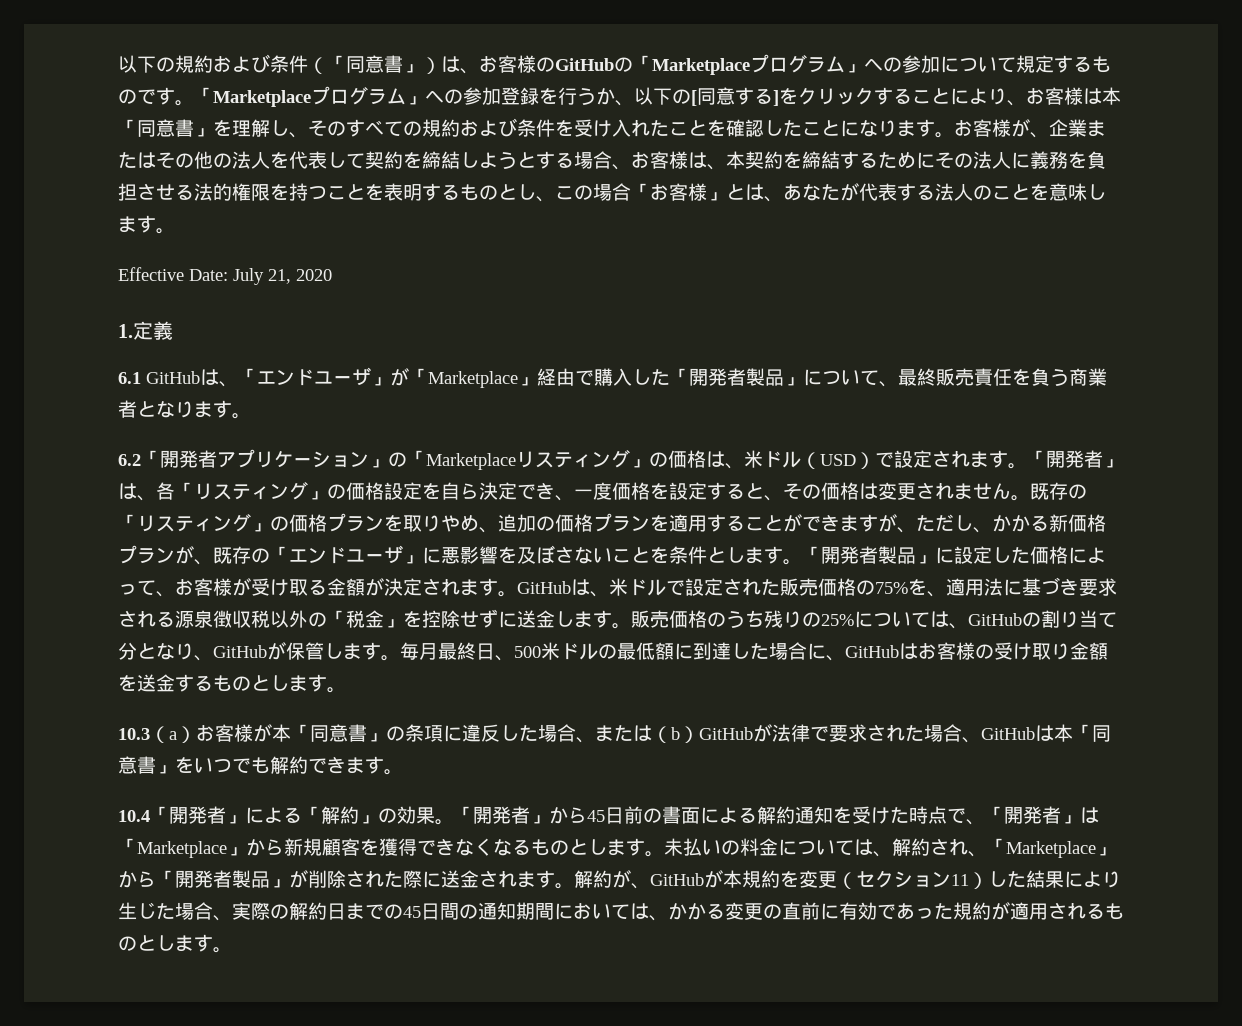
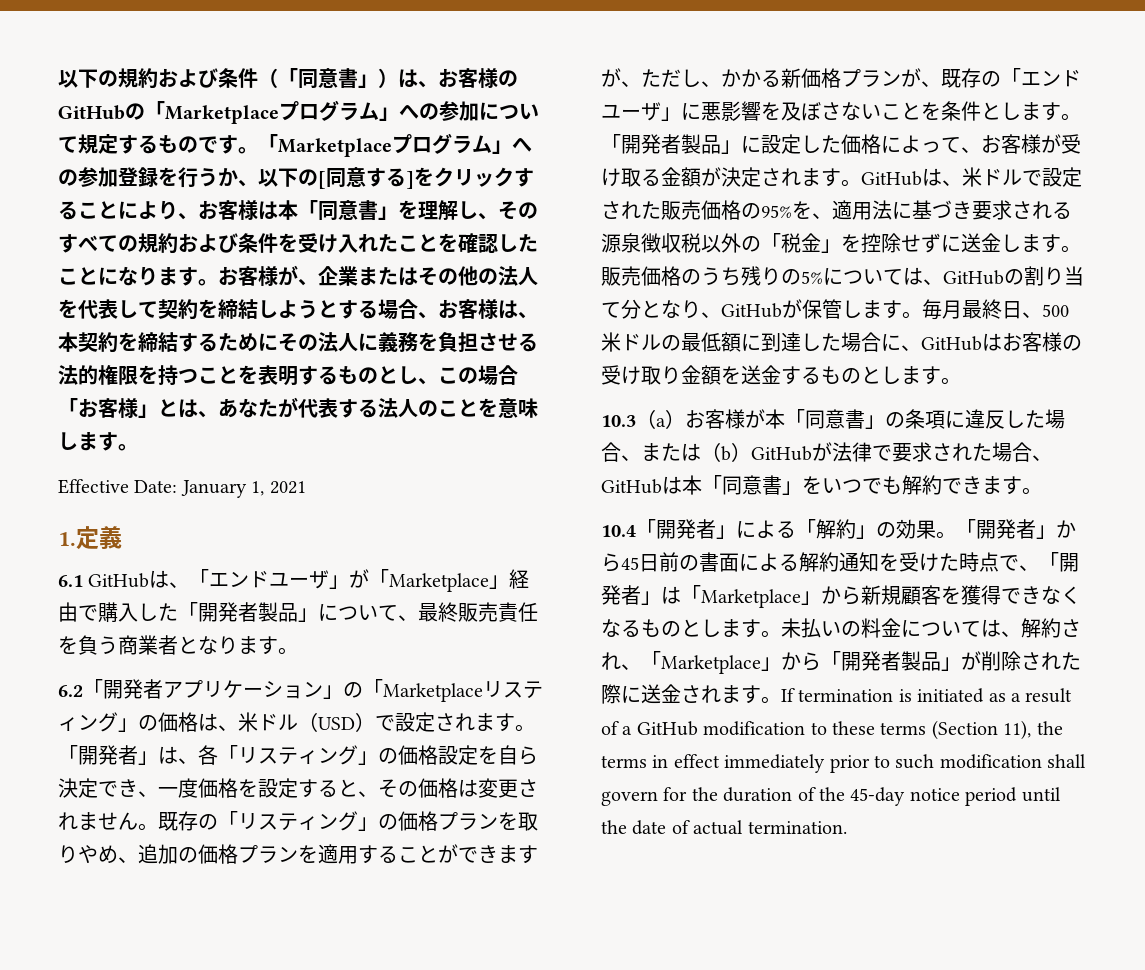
- Effective Date: July 21, 2020
+ Effective Date: January 1, 2021
- GitHubは、米ドルで設定された販売価格の75%を、適用法に基づき要求される源泉徴収税以外の「税金」を控除せずに送金します。
+ GitHubは、米ドルで設定された販売価格の95%を、適用法に基づき要求される源泉徴収税以外の「税金」を控除せずに送金します。
- 販売価格のうち残りの25%については、GitHubの割り当て分となり、GitHubが保管します。
+ 販売価格のうち残りの5%については、GitHubの割り当て分となり、GitHubが保管します。
- 解約が、GitHubが本規約を変更（セクション11）した結果により生じた場合、実際の解約日までの45日間の通知期間においては、かかる変更の直前に有効であった規約が適用されるものとします。
+ If termination is initiated as a result of a GitHub modification to these terms (Section 11), the terms in effect immediately prior to such modification shall govern for the duration of the 45-day notice period until the date of actual termination.

